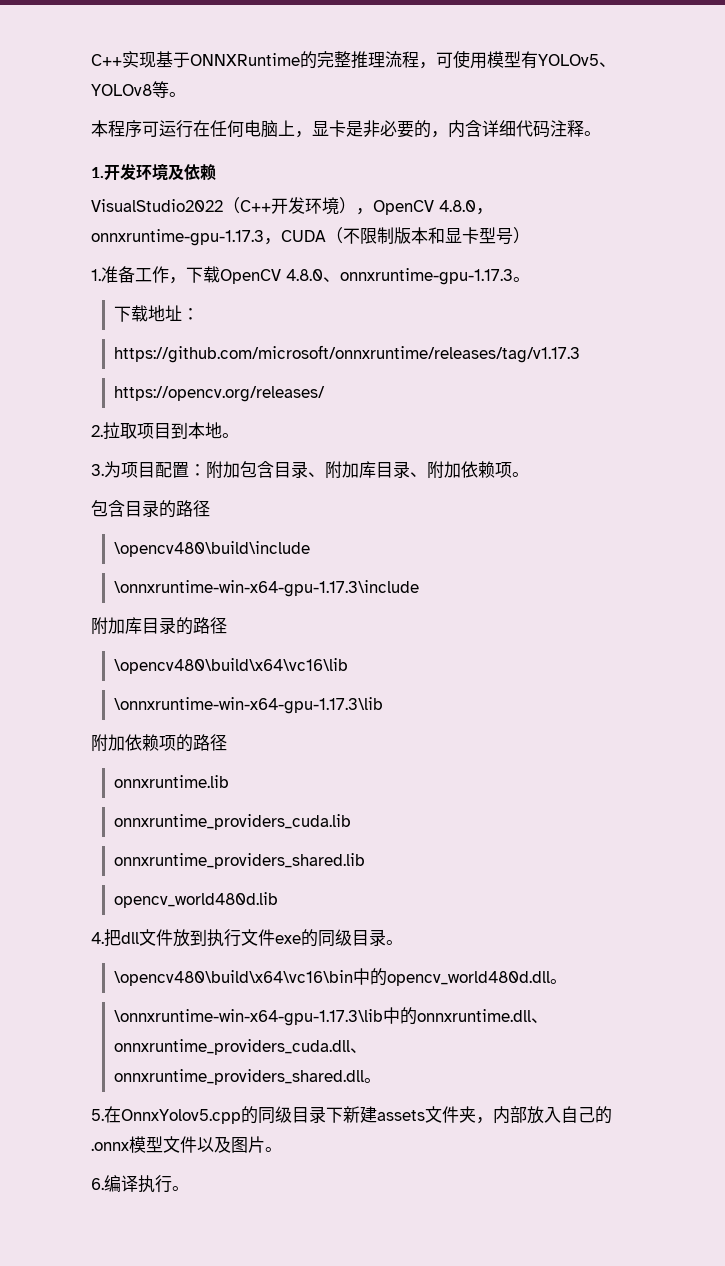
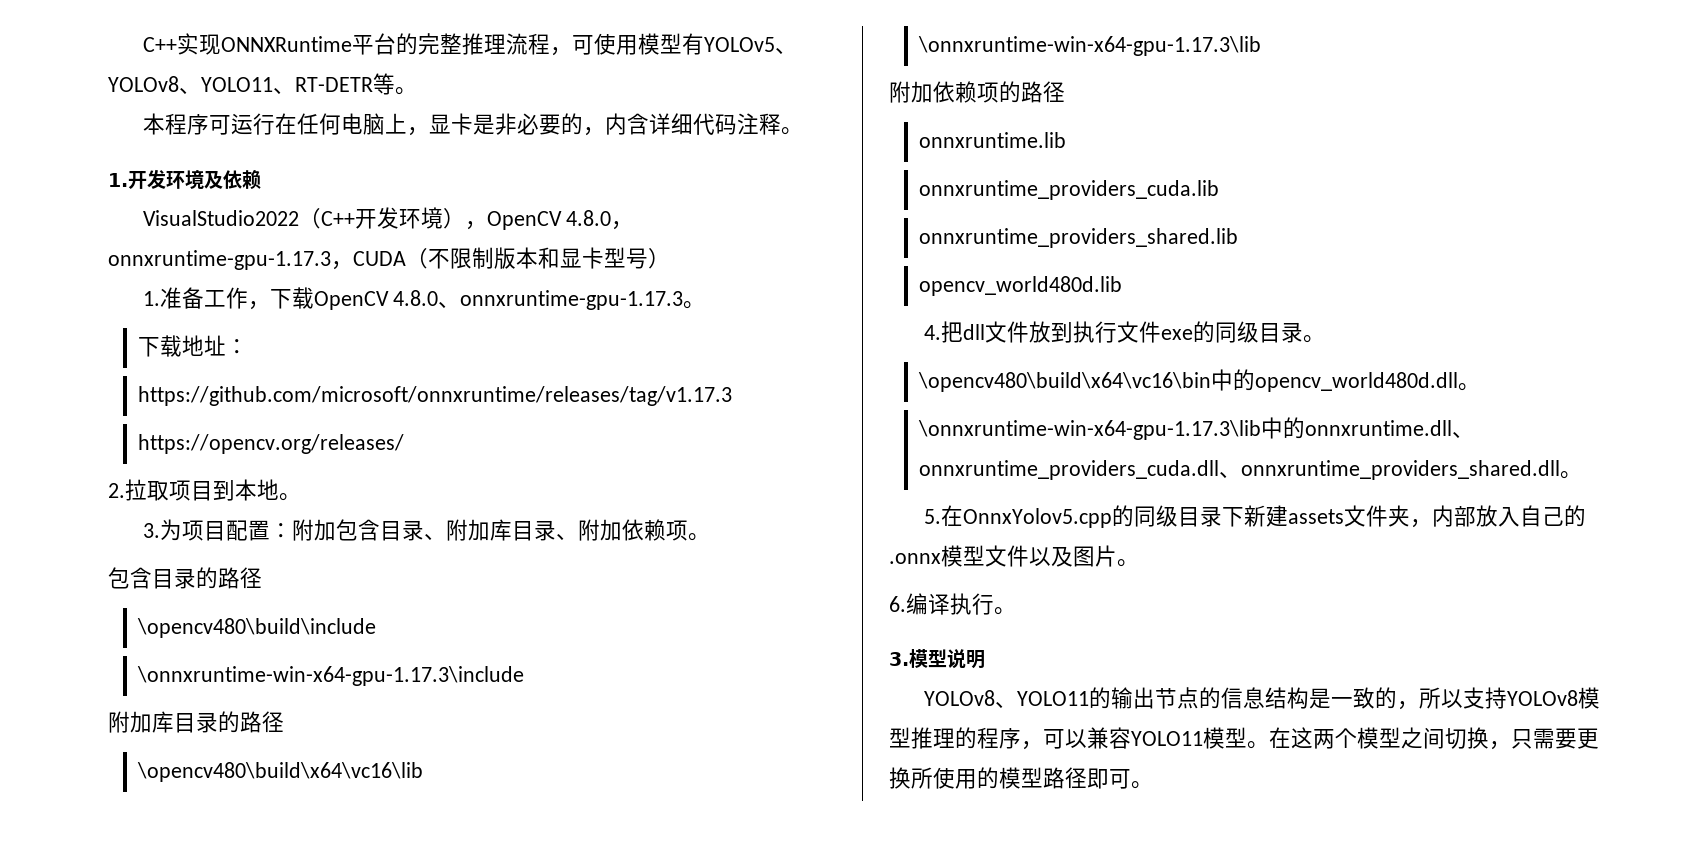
- C++实现基于ONNXRuntime的完整推理流程，可使用模型有YOLOv5、YOLOv8等。
+ C++实现ONNXRuntime平台的完整推理流程，可使用模型有YOLOv5、YOLOv8、YOLO11、RT-DETR等。
+ 3.模型说明
+ YOLOv8、YOLO11的输出节点的信息结构是一致的，所以支持YOLOv8模型推理的程序，可以兼容YOLO11模型。在这两个模型之间切换，只需要更换所使用的模型路径即可。

